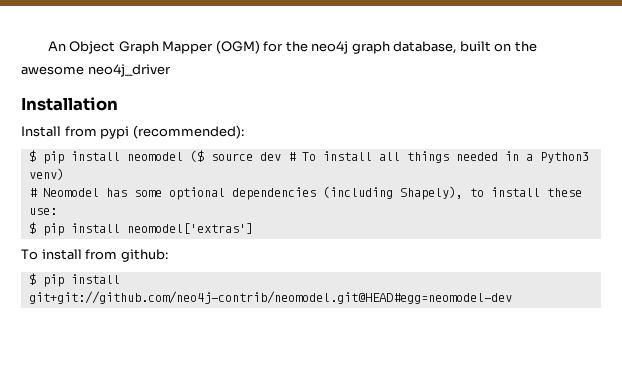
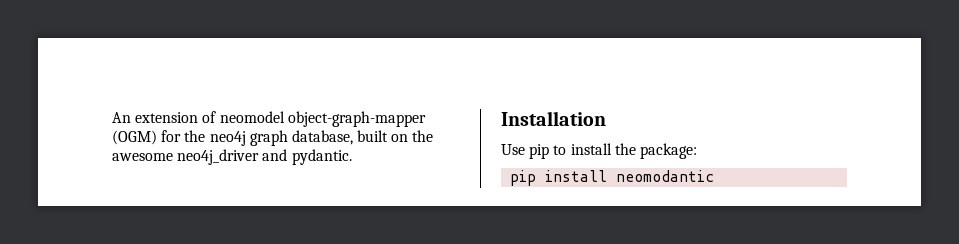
- An Object Graph Mapper (OGM) for the neo4j graph database, built on the awesome neo4j_driver
+ An extension of neomodel object-graph-mapper (OGM) for the neo4j graph database, built on the awesome neo4j_driver and pydantic.
- Install from pypi (recommended):
- $ pip install neomodel ($ source dev # To install all things needed in a Python3 venv)
- # Neomodel has some optional dependencies (including Shapely), to install these use:
- $ pip install neomodel['extras']
- To install from github:
- $ pip install git+git://github.com/neo4j-contrib/neomodel.git@HEAD#egg=neomodel-dev
+ Use pip to install the package:
+ pip install neomodantic

